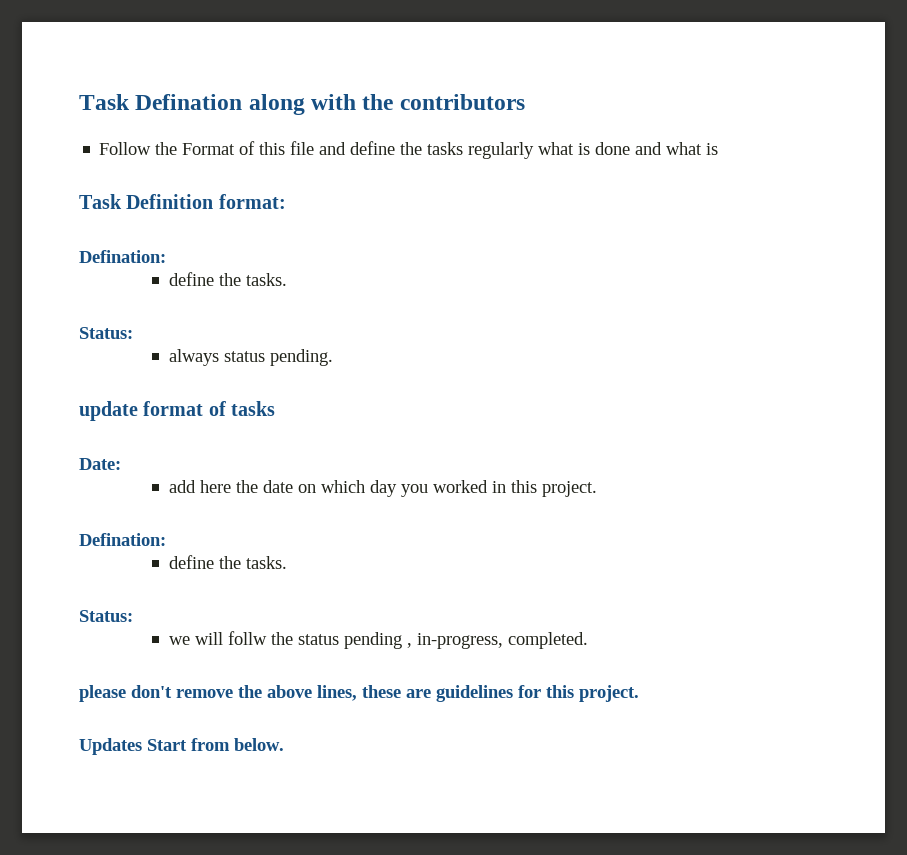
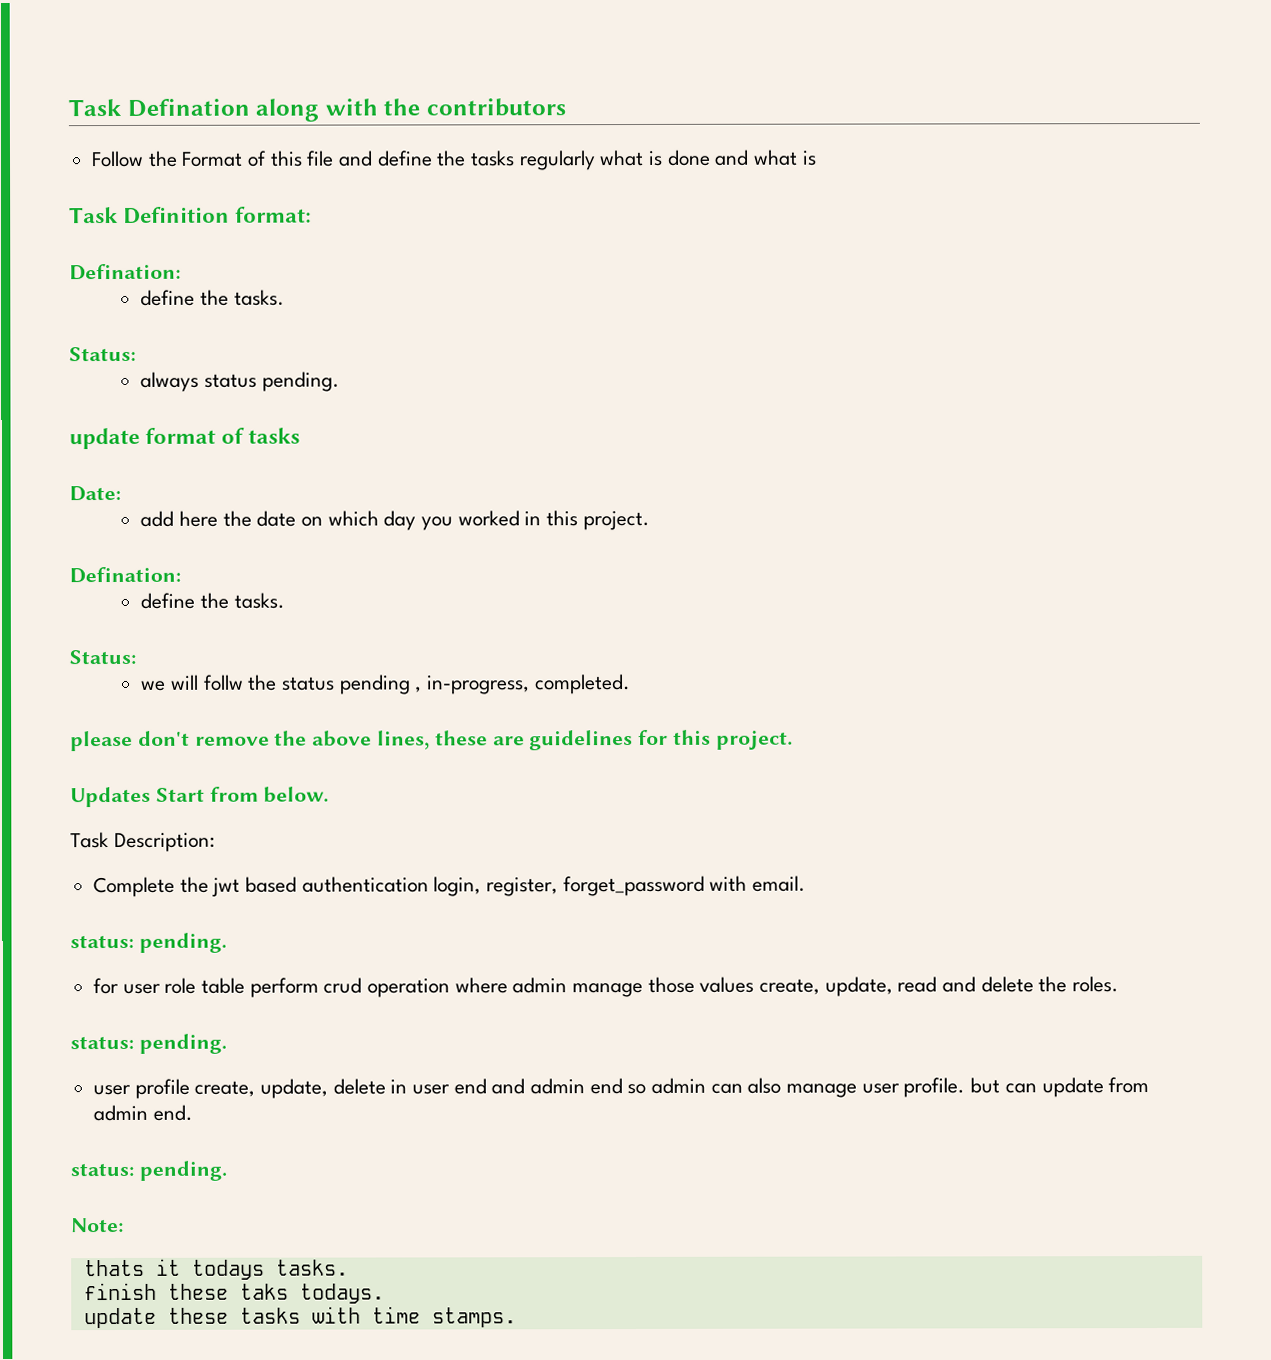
+ Task Description:
+ Complete the jwt based authentication login, register, forget_password with email.
+ status: pending.
+ for user role table perform crud operation where admin manage those values create, update, read and delete the roles.
+ status: pending.
+ user profile create, update, delete in user end and admin end so admin can also manage user profile. but can update from admin end.
+ status: pending.
+ Note:
+ thats it todays tasks.
+ finish these taks todays.
+ update these tasks with time stamps.

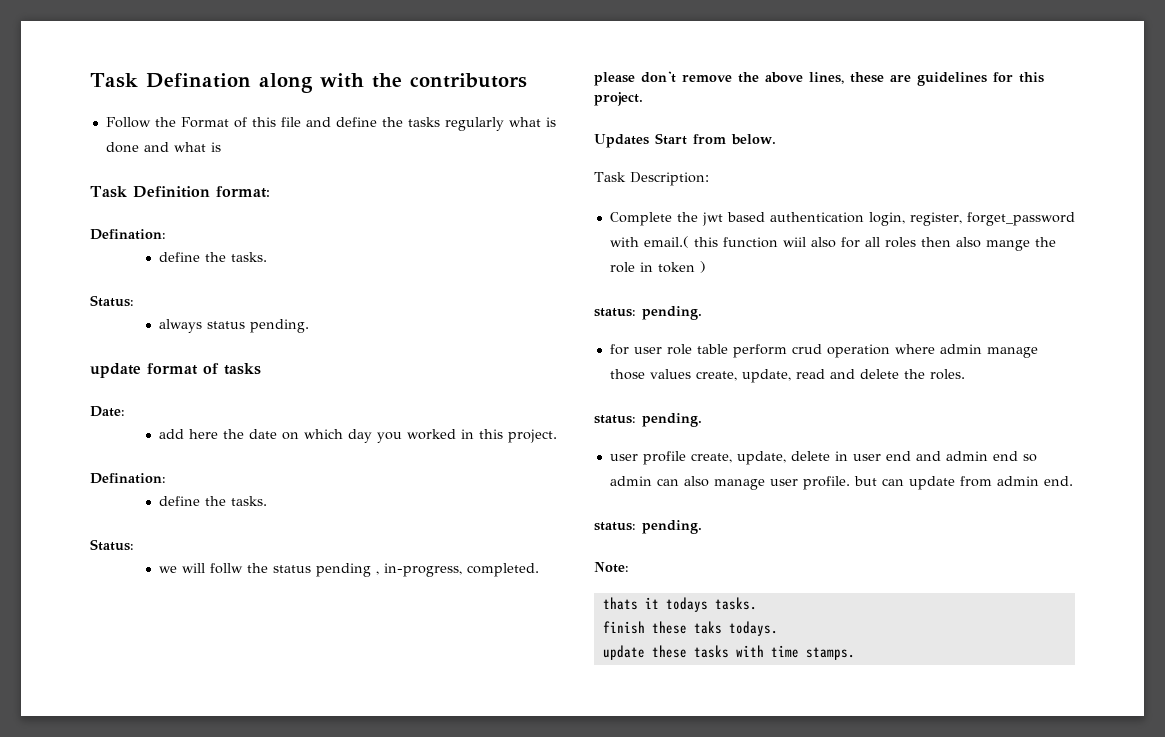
- Complete the jwt based authentication login, register, forget_password with email.
+ Complete the jwt based authentication login, register, forget_password with email.( this function wiil also for all roles then also mange the role in token )

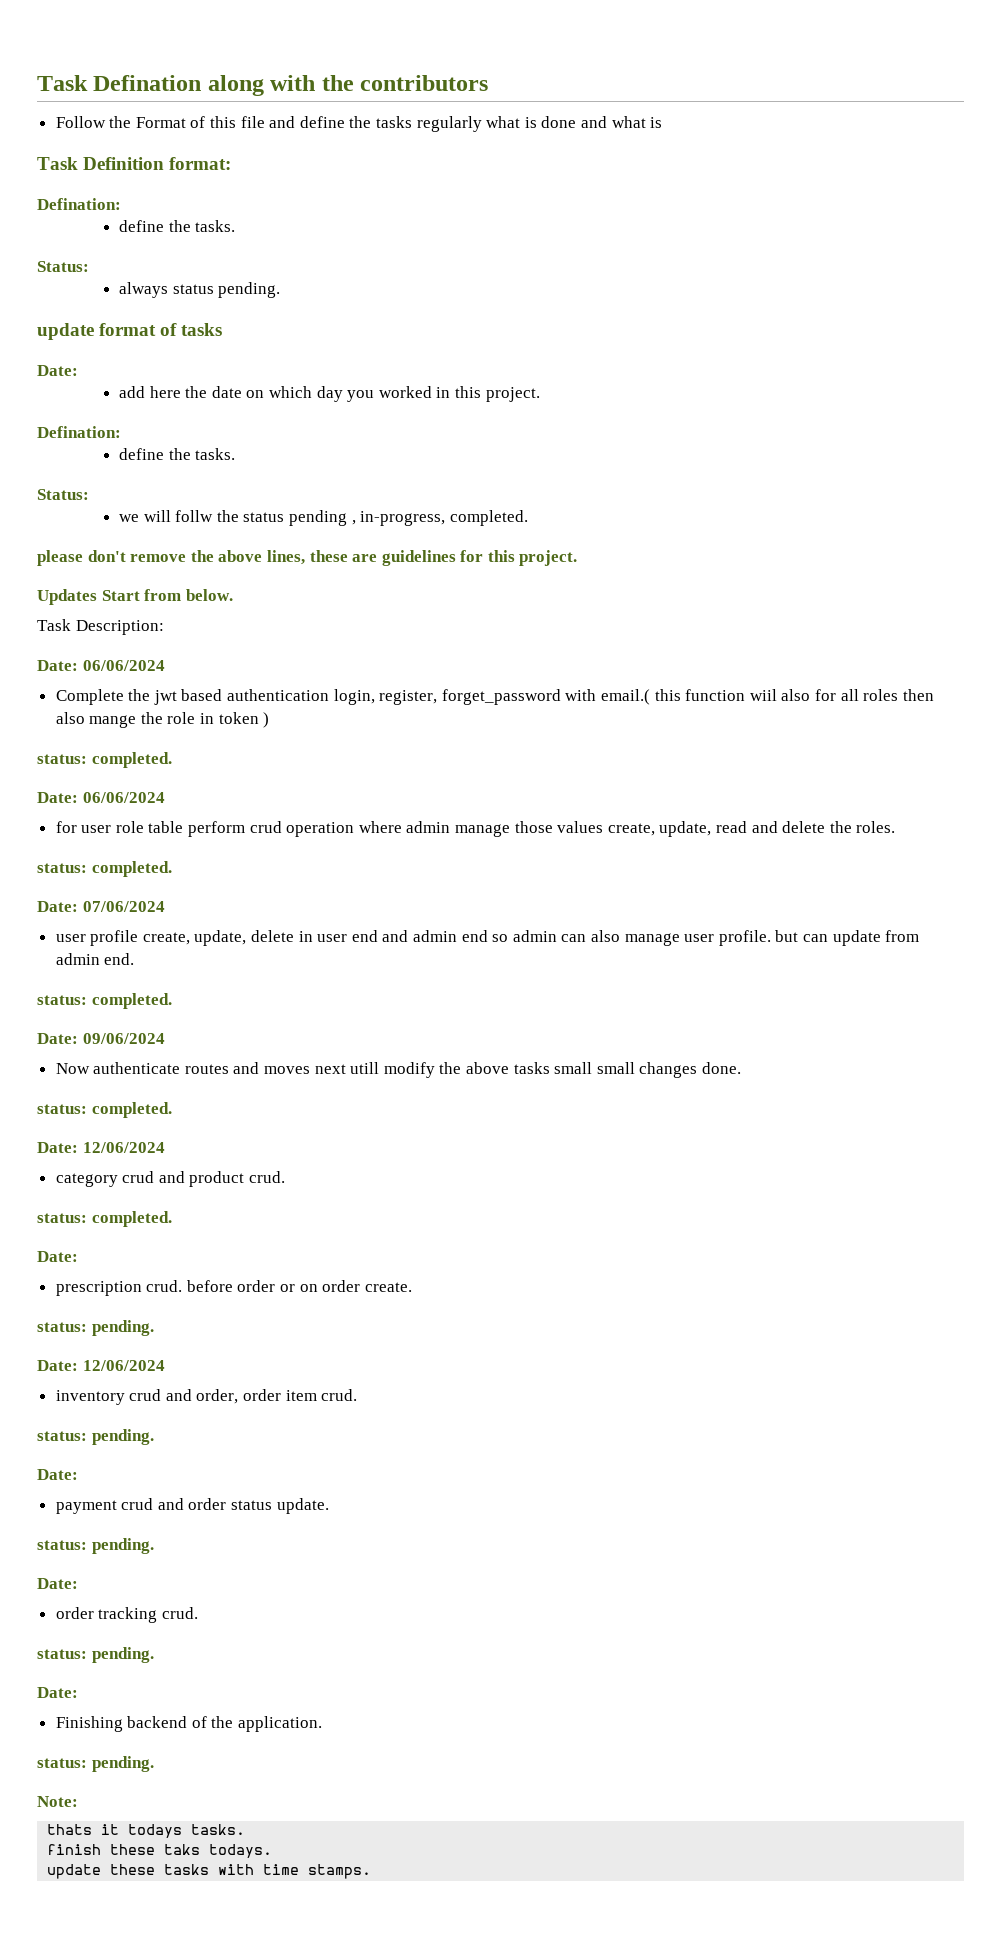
  Task Description:
+ Date: 06/06/2024
  Complete the jwt based authentication login, register, forget_password with email.( this function wiil also for all roles then also mange the role in token )
- status: pending.
+ status: completed.
+ Date: 06/06/2024
  for user role table perform crud operation where admin manage those values create, update, read and delete the roles.
- status: pending.
+ status: completed.
+ Date: 07/06/2024
  user profile create, update, delete in user end and admin end so admin can also manage user profile. but can update from admin end.
+ status: completed.
+ Date: 09/06/2024
+ Now authenticate routes and moves next utill modify the above tasks small small changes done.
+ status: completed.
+ Date: 12/06/2024
+ category crud and product crud.
+ status: completed.
+ Date:
+ prescription crud. before order or on order create.
+ status: pending.
+ Date: 12/06/2024
+ inventory crud and order, order item crud.
+ status: pending.
+ Date:
+ payment crud and order status update.
+ status: pending.
+ Date:
+ order tracking crud.
+ status: pending.
+ Date:
+ Finishing backend of the application.

